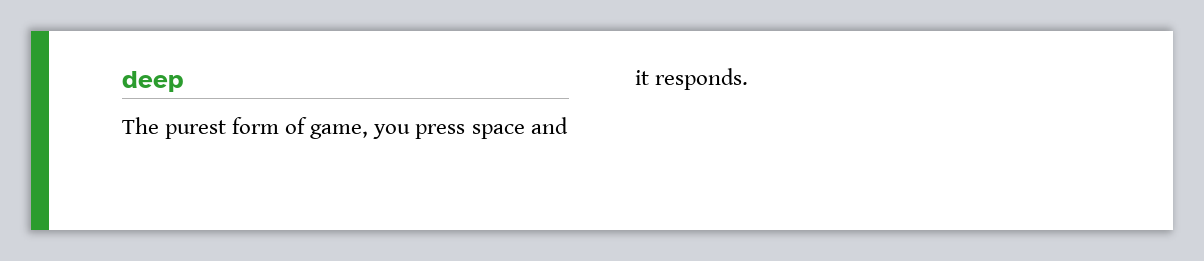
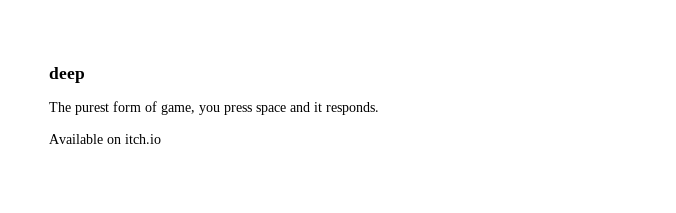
+ Available on itch.io

